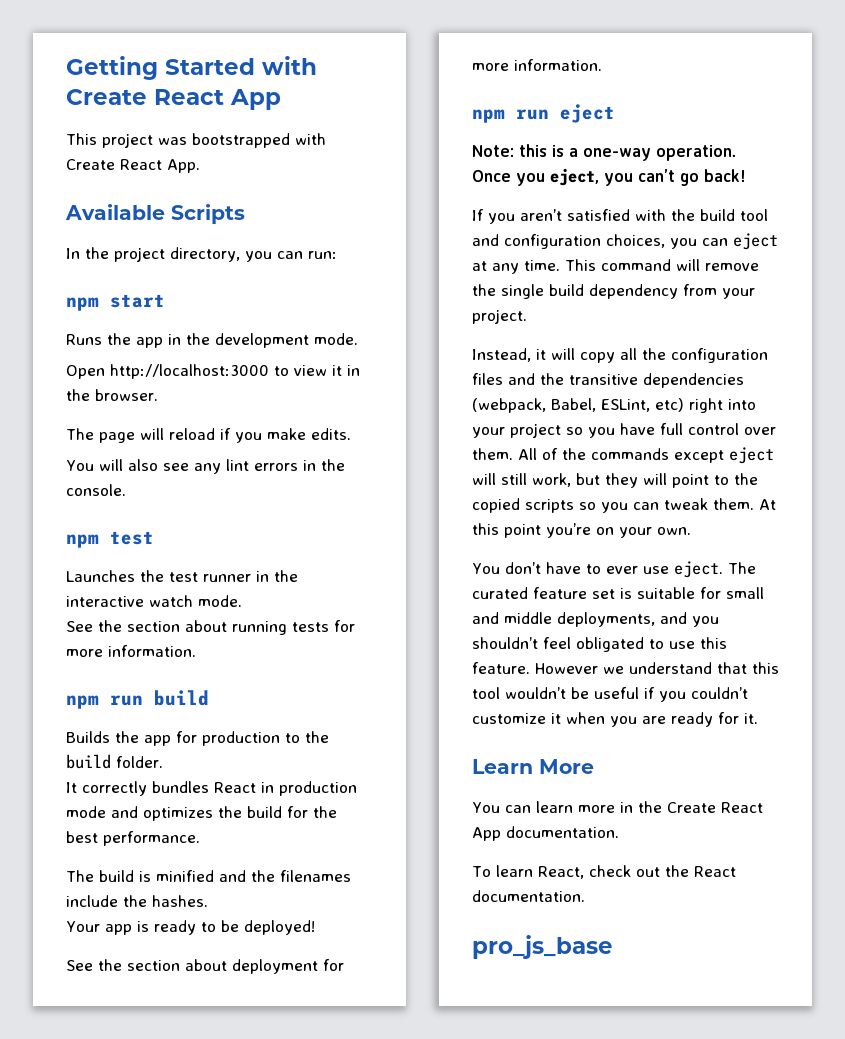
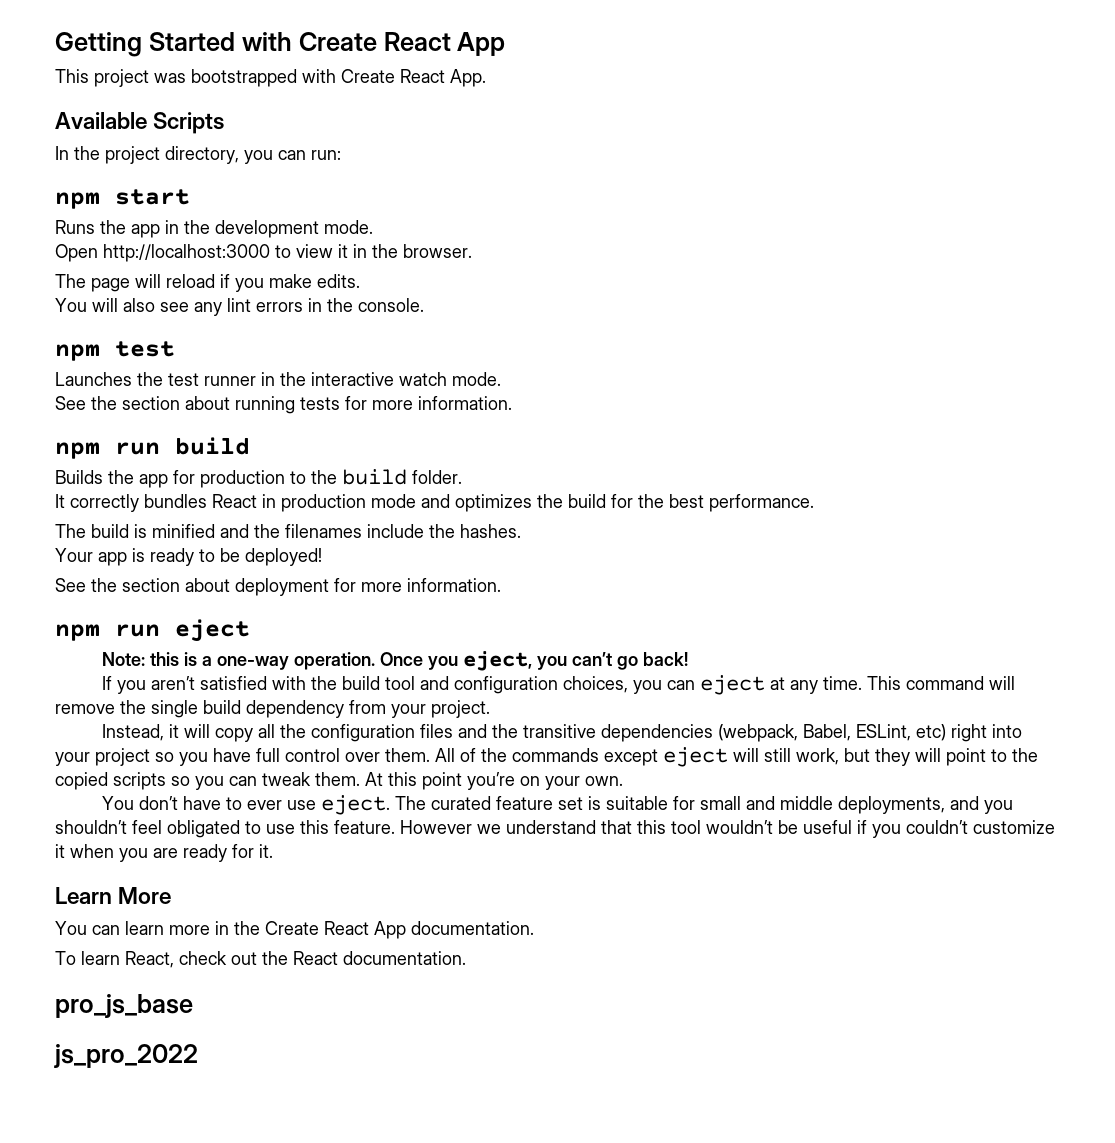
+ js_pro_2022

